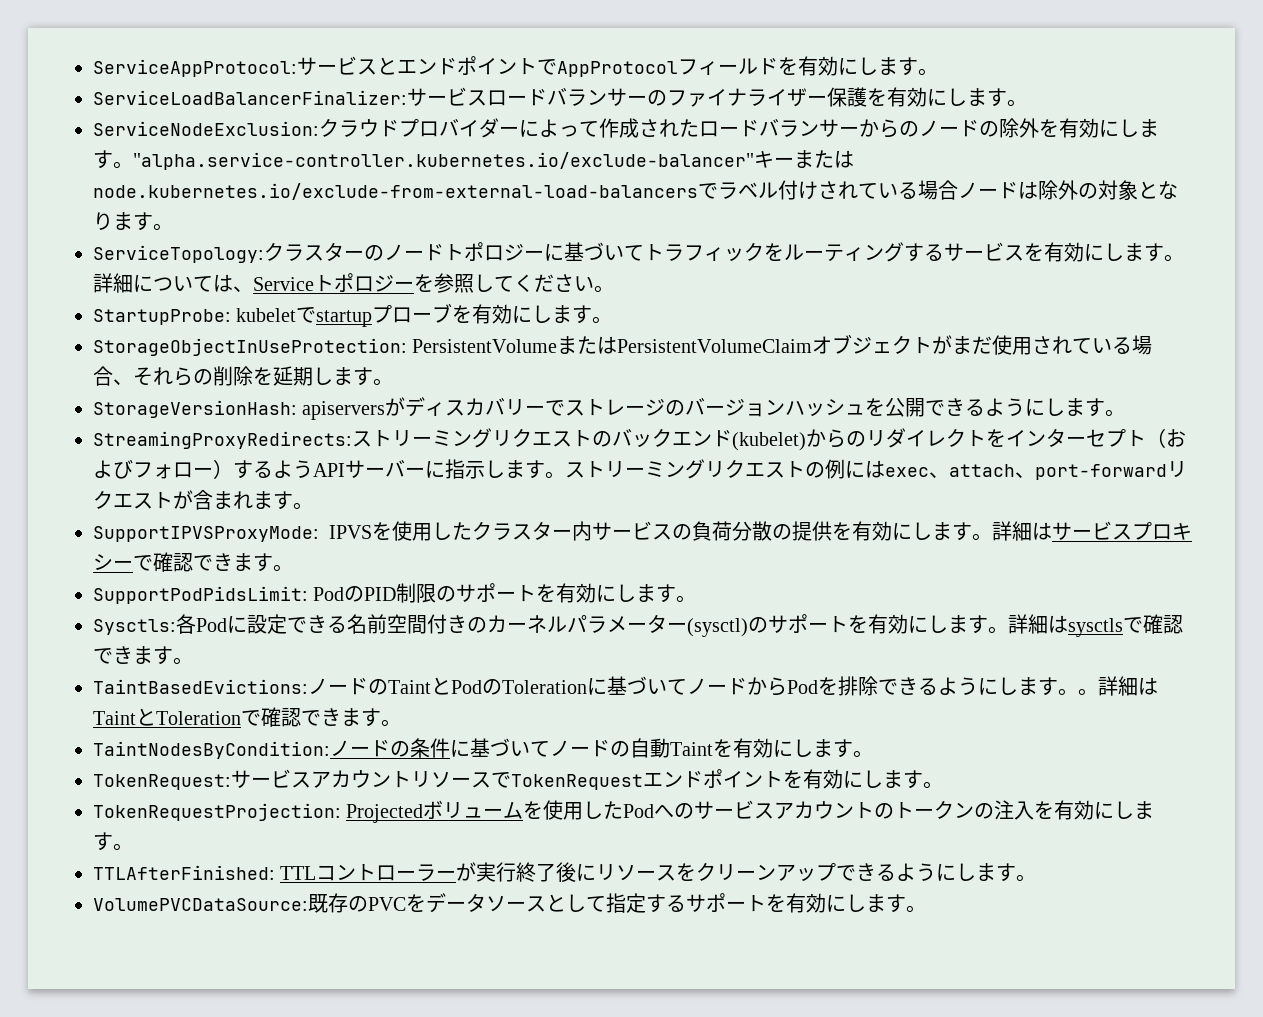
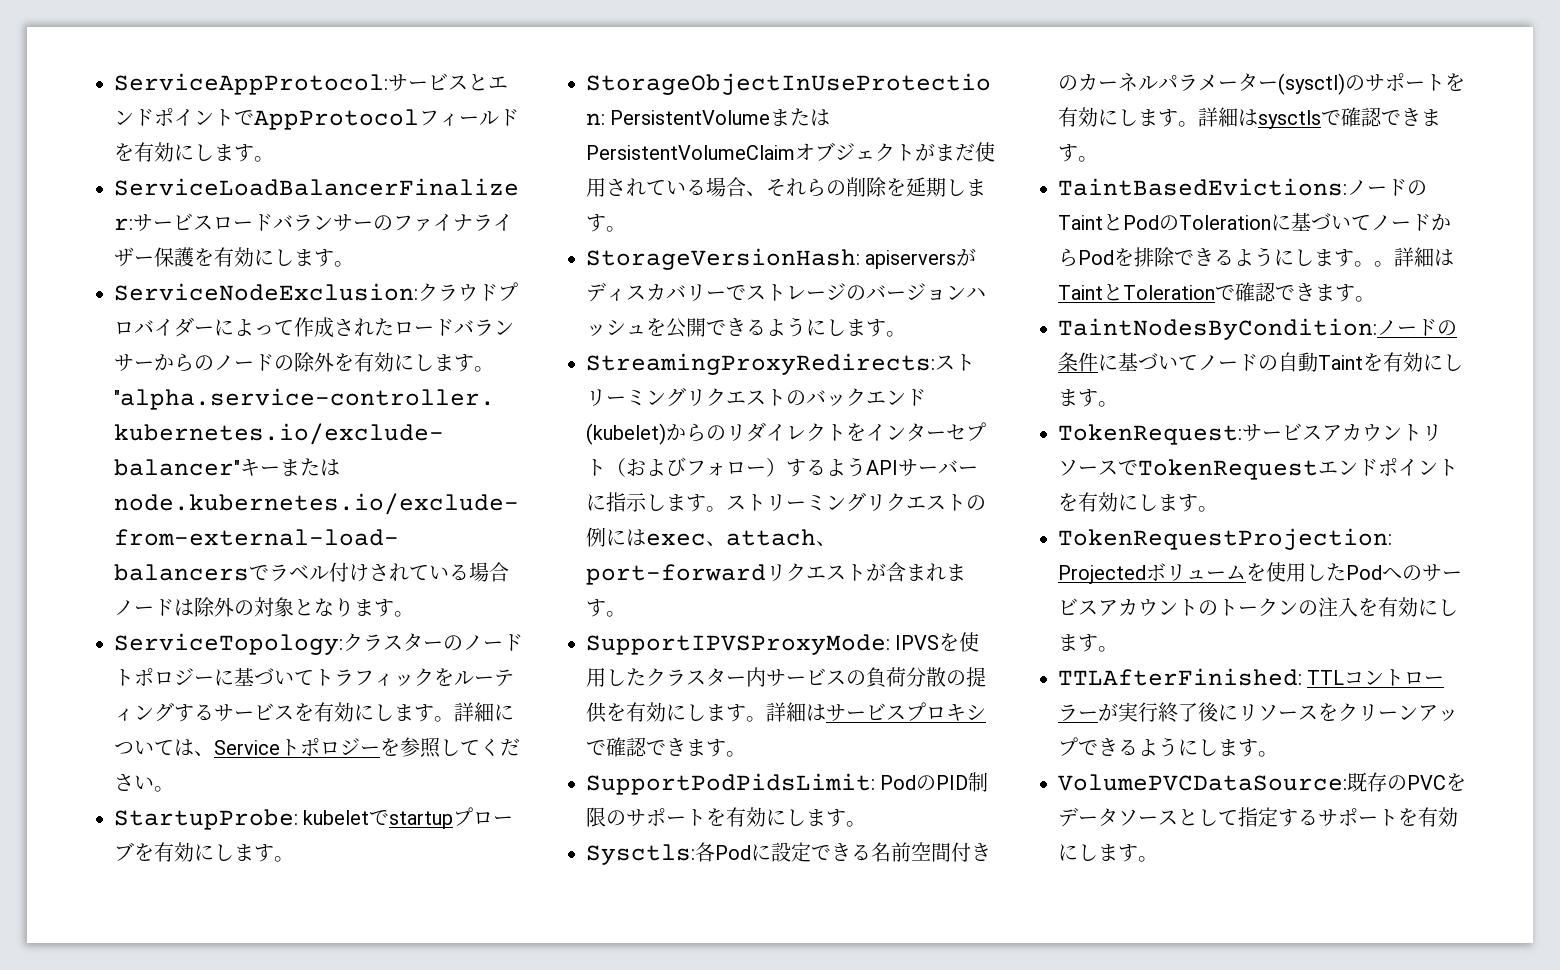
- 詳細はサービスプロキシーで確認できます。
+ 詳細はサービスプロキシで確認できます。

